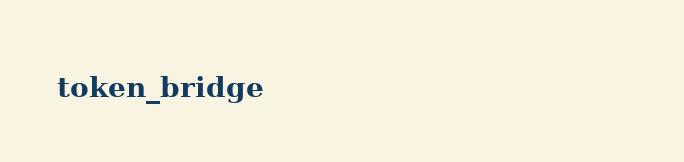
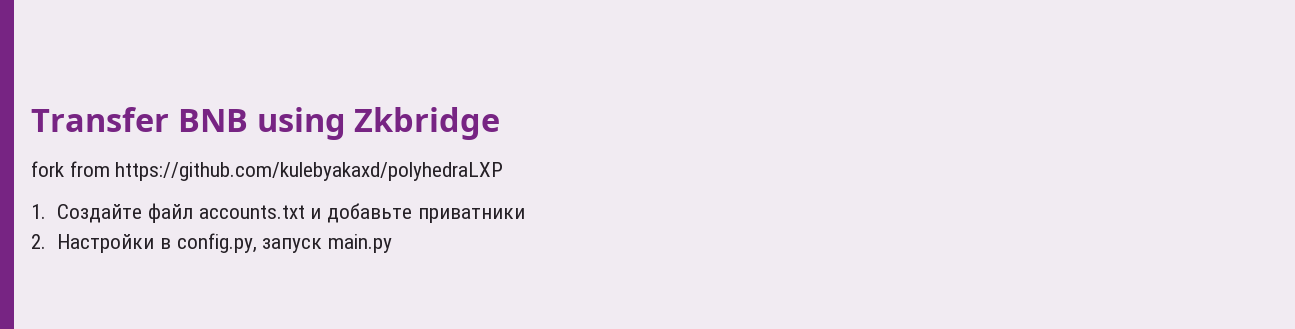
- token_bridge
+ Transfer BNB using Zkbridge
+ fork from https://github.com/kulebyakaxd/polyhedraLXP
+ 1. Создайте файл accounts.txt и добавьте приватники
+ 2. Настройки в config.py, запуск main.py

